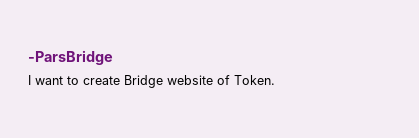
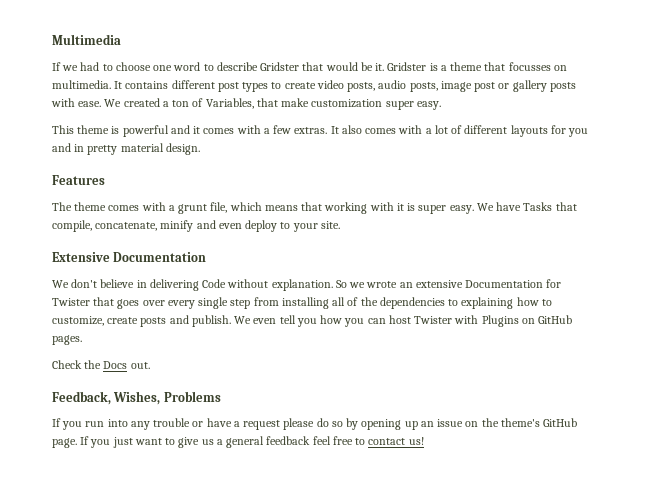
- -ParsBridge
- I want to create Bridge website of Token.
+ Multimedia
+ If we had to choose one word to describe Gridster that would be it. Gridster is a theme that focusses on multimedia. It contains different post types to create video posts, audio posts, image post or gallery posts with ease. We created a ton of Variables, that make customization super easy.
+ This theme is powerful and it comes with a few extras. It also comes with a lot of different layouts for you and in pretty material design.
+ Features
+ The theme comes with a grunt file, which means that working with it is super easy. We have Tasks that compile, concatenate, minify and even deploy to your site.
+ Extensive Documentation
+ We don't believe in delivering Code without explanation. So we wrote an extensive Documentation for Twister that goes over every single step from installing all of the dependencies to explaining how to customize, create posts and publish. We even tell you how you can host Twister with Plugins on GitHub pages.
+ Check the Docs out.
+ Feedback, Wishes, Problems
+ If you run into any trouble or have a request please do so by opening up an issue on the theme's GitHub page. If you just want to give us a general feedback feel free to contact us!

